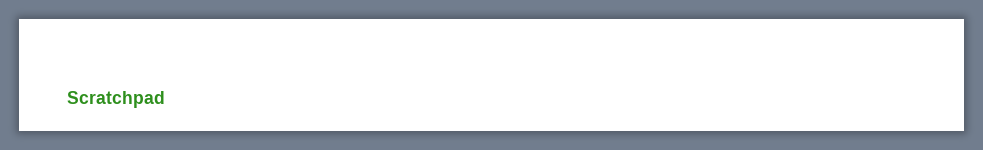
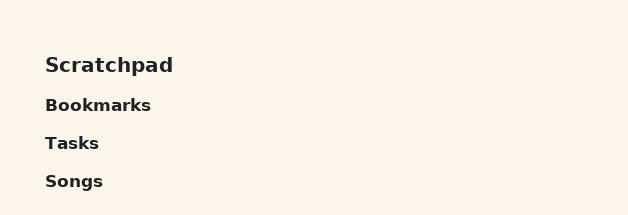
+ Bookmarks
+ Tasks
+ Songs

